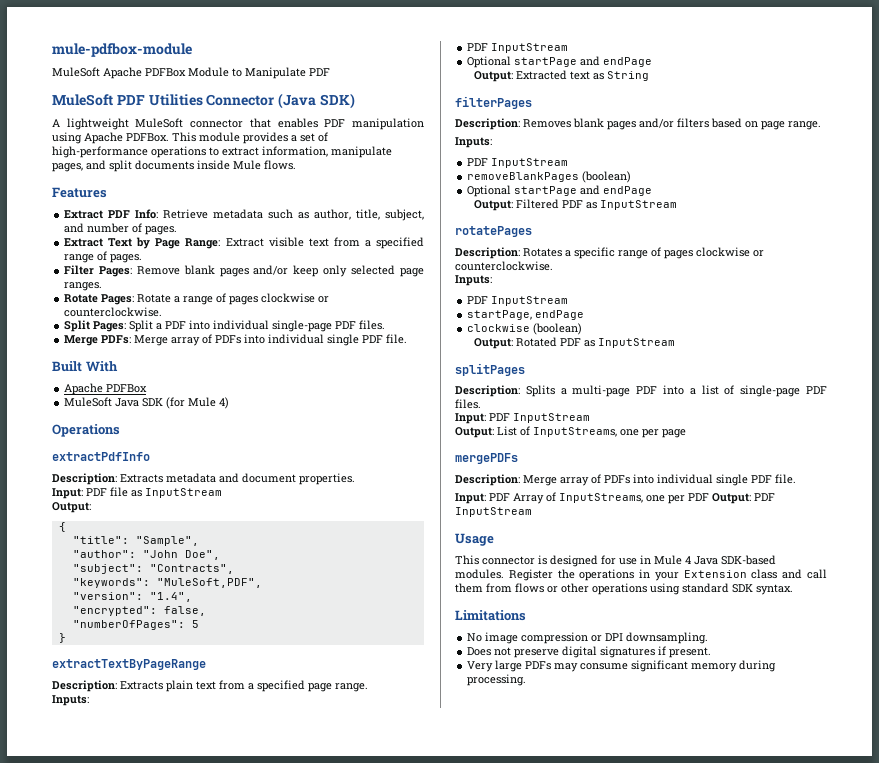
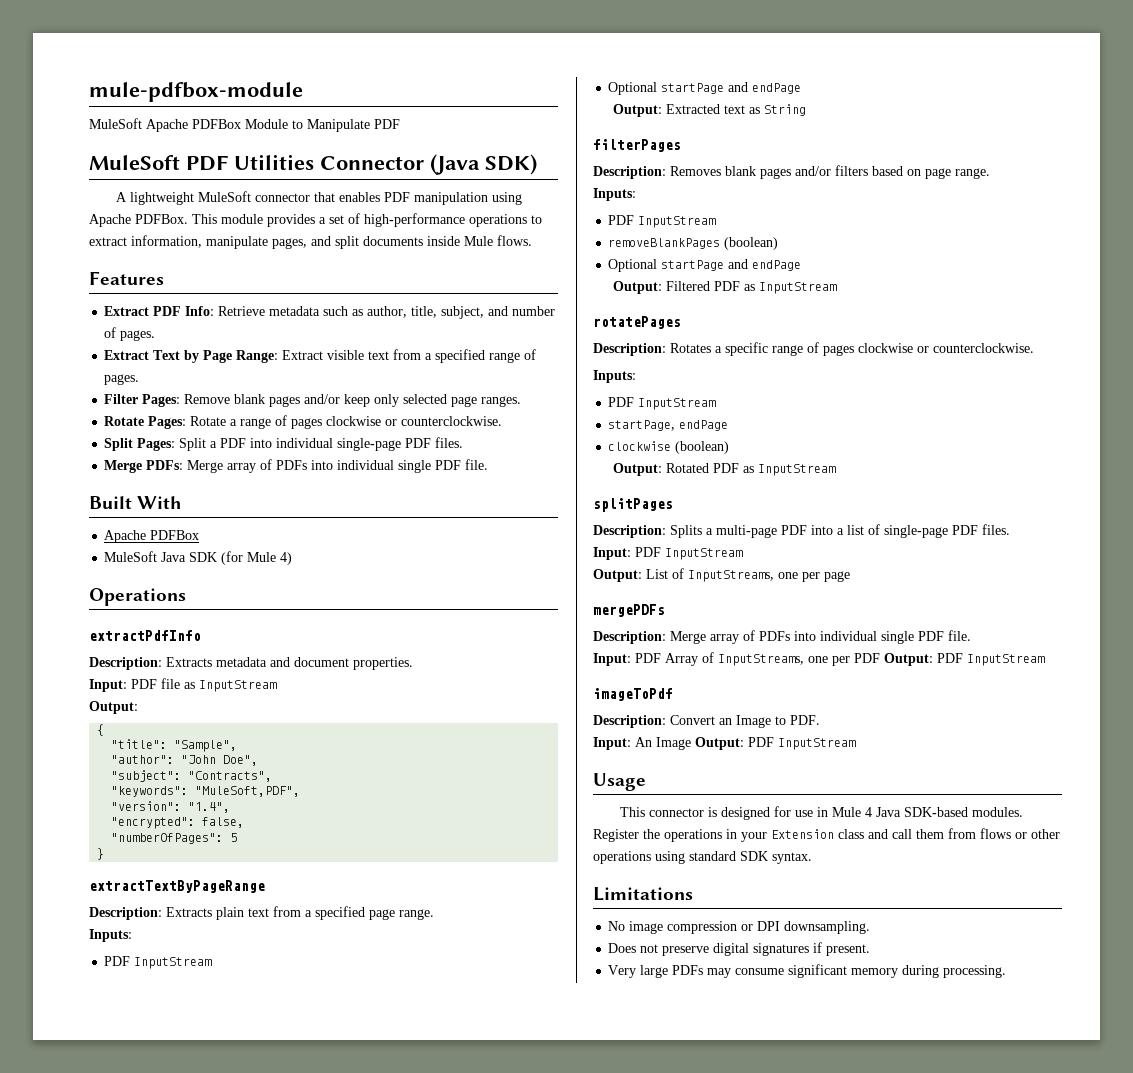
+ imageToPdf
+ Description: Convert an Image to PDF.
+ Input: An Image Output: PDF InputStream

